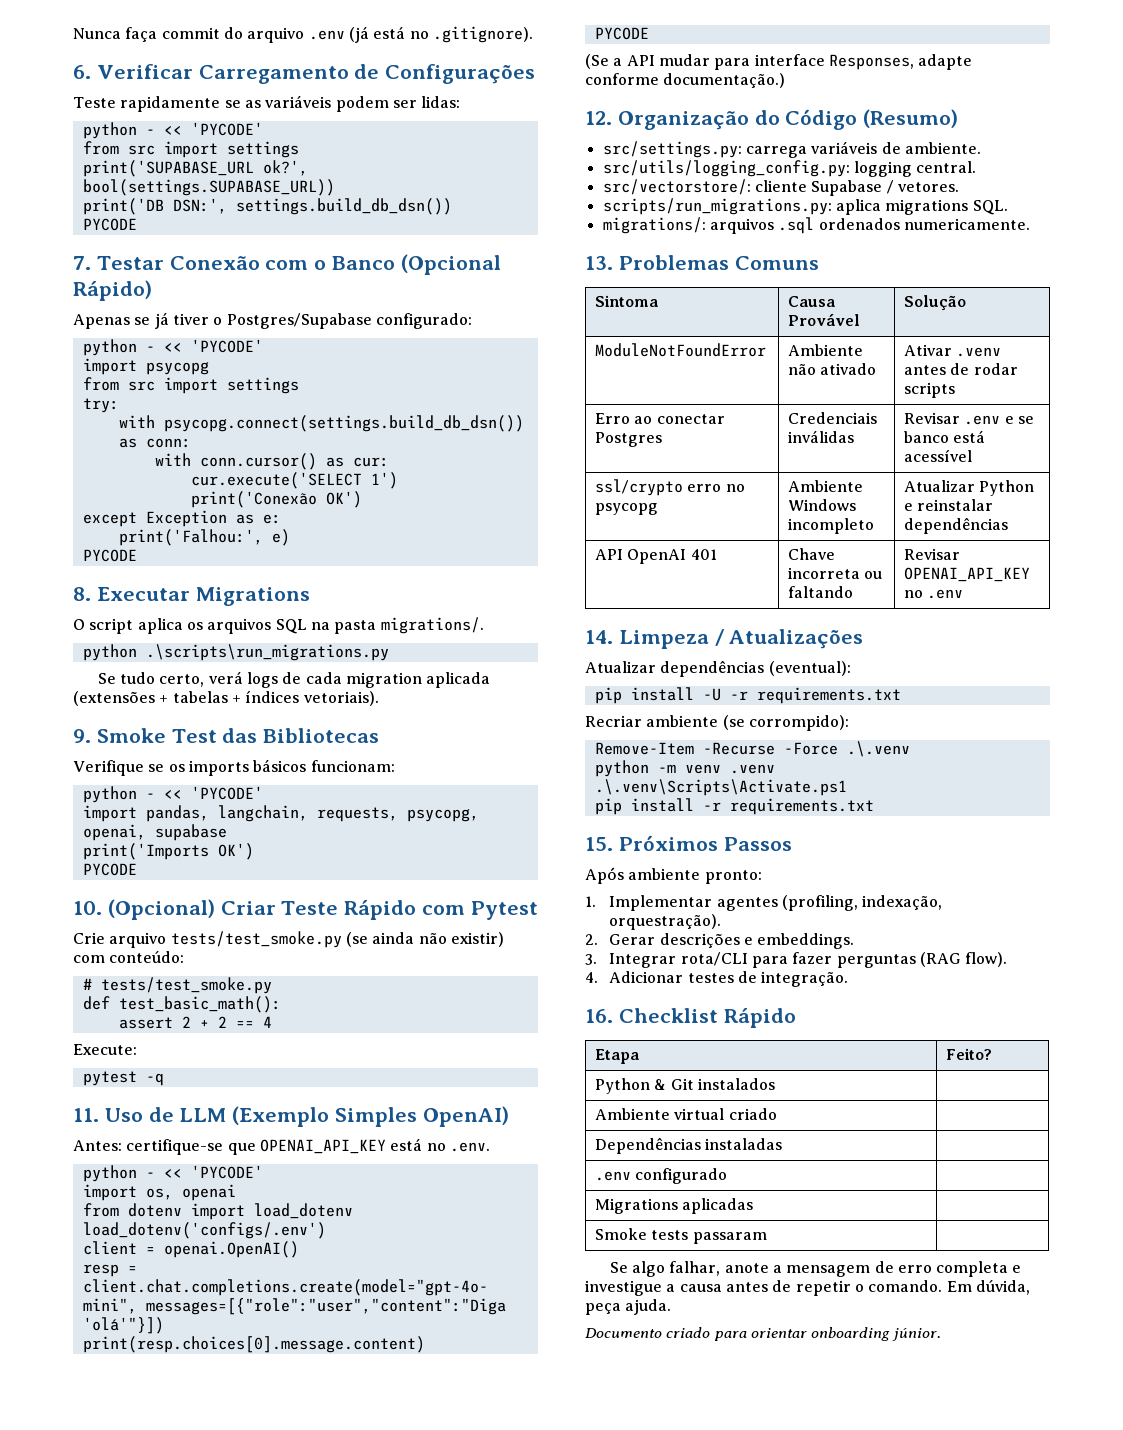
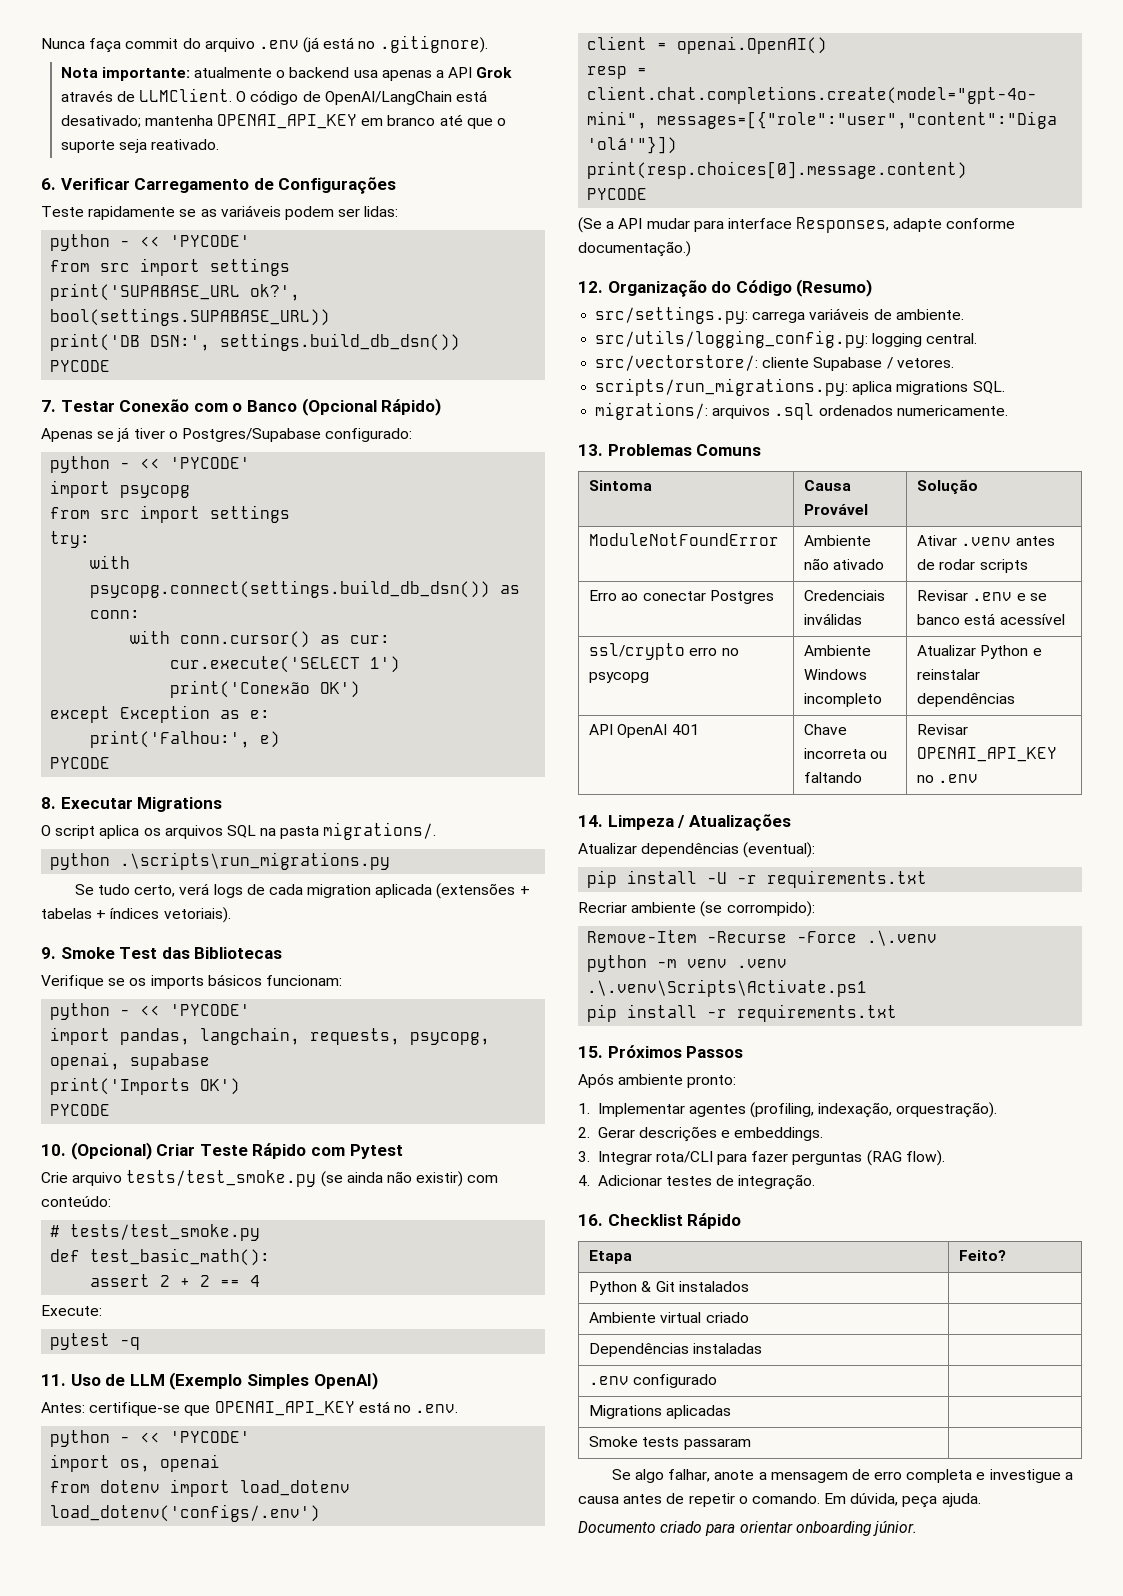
+ Nota importante: atualmente o backend usa apenas a API Grok através de LLMClient. O código de OpenAI/LangChain está desativado; mantenha OPENAI_API_KEY em branco até que o suporte seja reativado.

